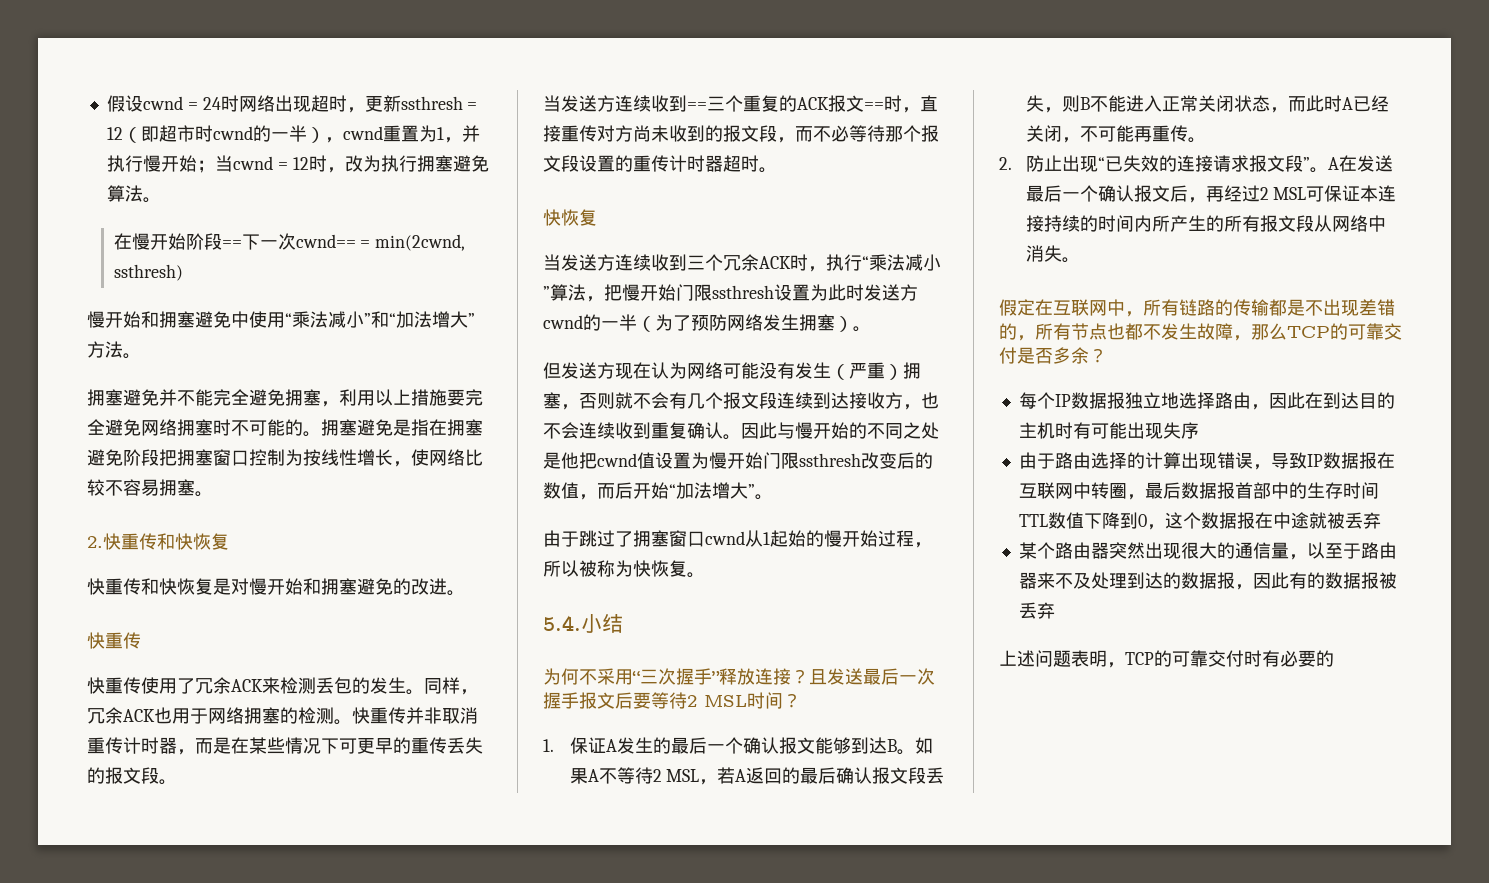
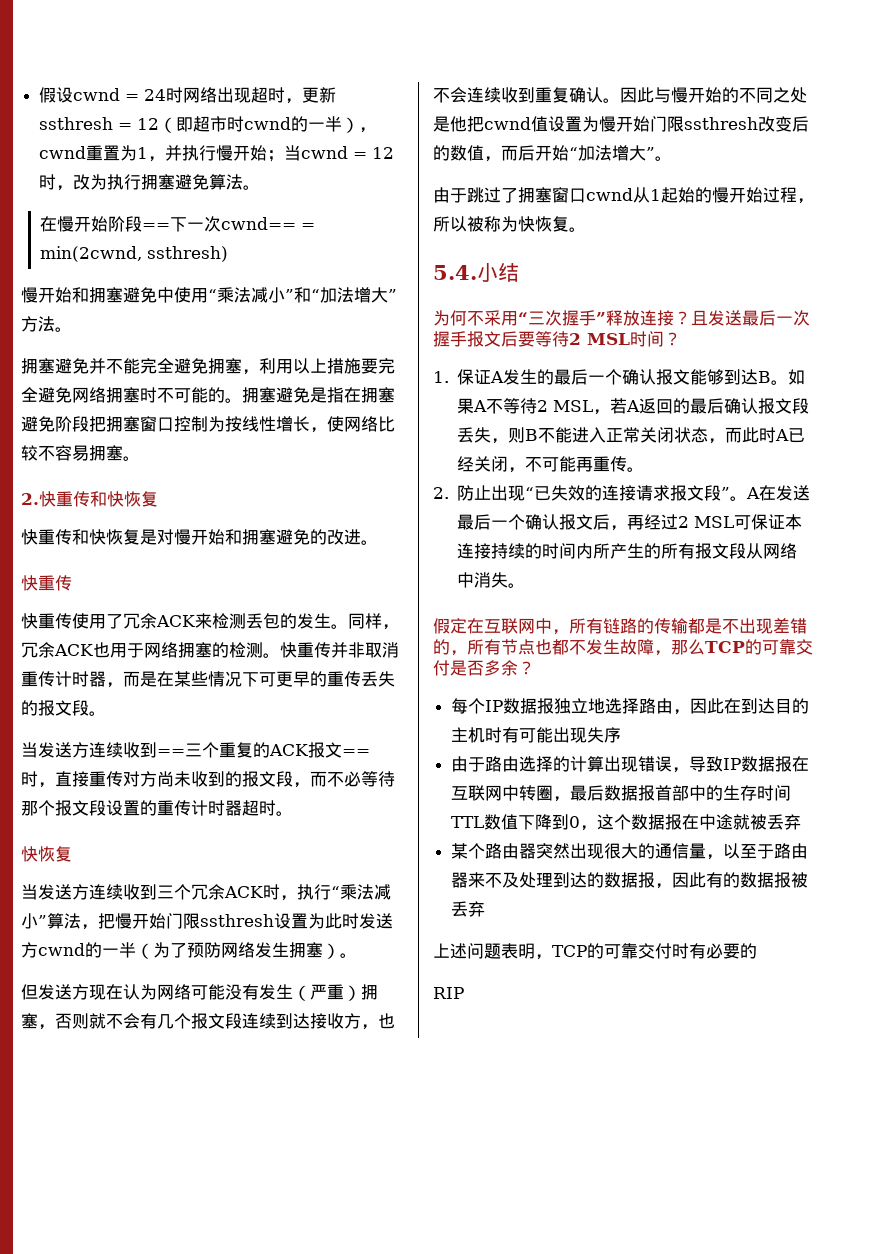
+ RIP

